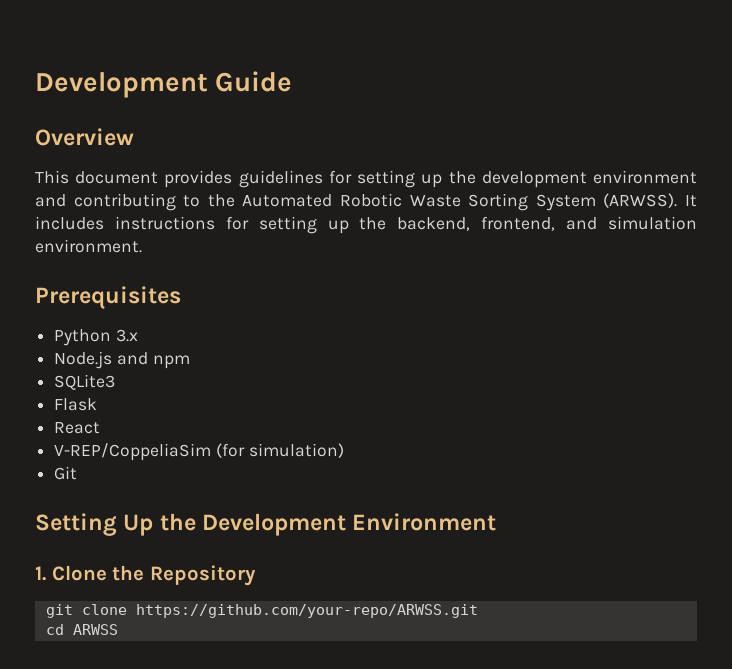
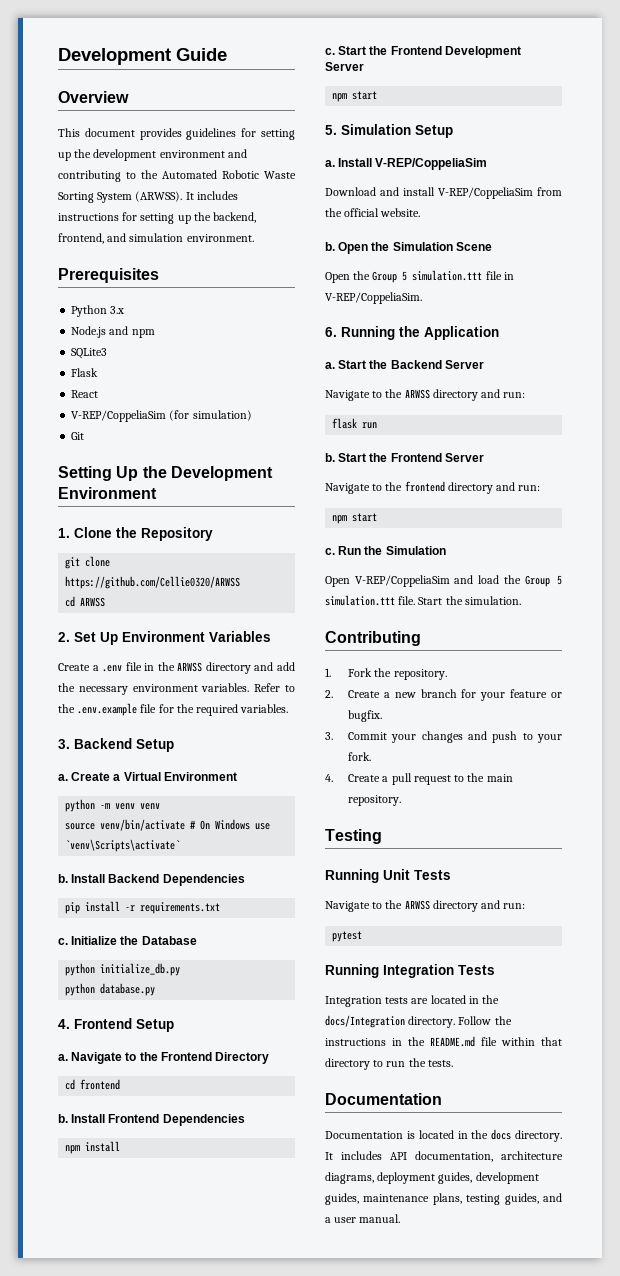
- git clone https://github.com/your-repo/ARWSS.git
+ git clone https://github.com/Cellie0320/ARWSS
+ 2. Set Up Environment Variables
+ Create a .env file in the ARWSS directory and add the necessary environment variables. Refer to the .env.example file for the required variables.
+ 3. Backend Setup
+ a. Create a Virtual Environment
+ python -m venv venv
+ source venv/bin/activate # On Windows use `venv\Scripts\activate`
+ b. Install Backend Dependencies
+ pip install -r requirements.txt
+ c. Initialize the Database
+ python initialize_db.py
+ python database.py
+ 4. Frontend Setup
+ a. Navigate to the Frontend Directory
+ cd frontend
+ b. Install Frontend Dependencies
+ npm install
+ c. Start the Frontend Development Server
+ npm start
+ 5. Simulation Setup
+ a. Install V-REP/CoppeliaSim
+ Download and install V-REP/CoppeliaSim from the official website.
+ b. Open the Simulation Scene
+ Open the Group 5 simulation.ttt file in V-REP/CoppeliaSim.
+ 6. Running the Application
+ a. Start the Backend Server
+ Navigate to the ARWSS directory and run:
+ flask run
+ b. Start the Frontend Server
+ Navigate to the frontend directory and run:
+ npm start
+ c. Run the Simulation
+ Open V-REP/CoppeliaSim and load the Group 5 simulation.ttt file. Start the simulation.
+ Contributing
+ 1. Fork the repository.
+ 2. Create a new branch for your feature or bugfix.
+ 3. Commit your changes and push to your fork.
+ 4. Create a pull request to the main repository.
+ Testing
+ Running Unit Tests
+ Navigate to the ARWSS directory and run:
+ pytest
+ Running Integration Tests
+ Integration tests are located in the docs/Integration directory. Follow the instructions in the README.md file within that directory to run the tests.
+ Documentation
+ Documentation is located in the docs directory. It includes API documentation, architecture diagrams, deployment guides, development guides, maintenance plans, testing guides, and a user manual.

